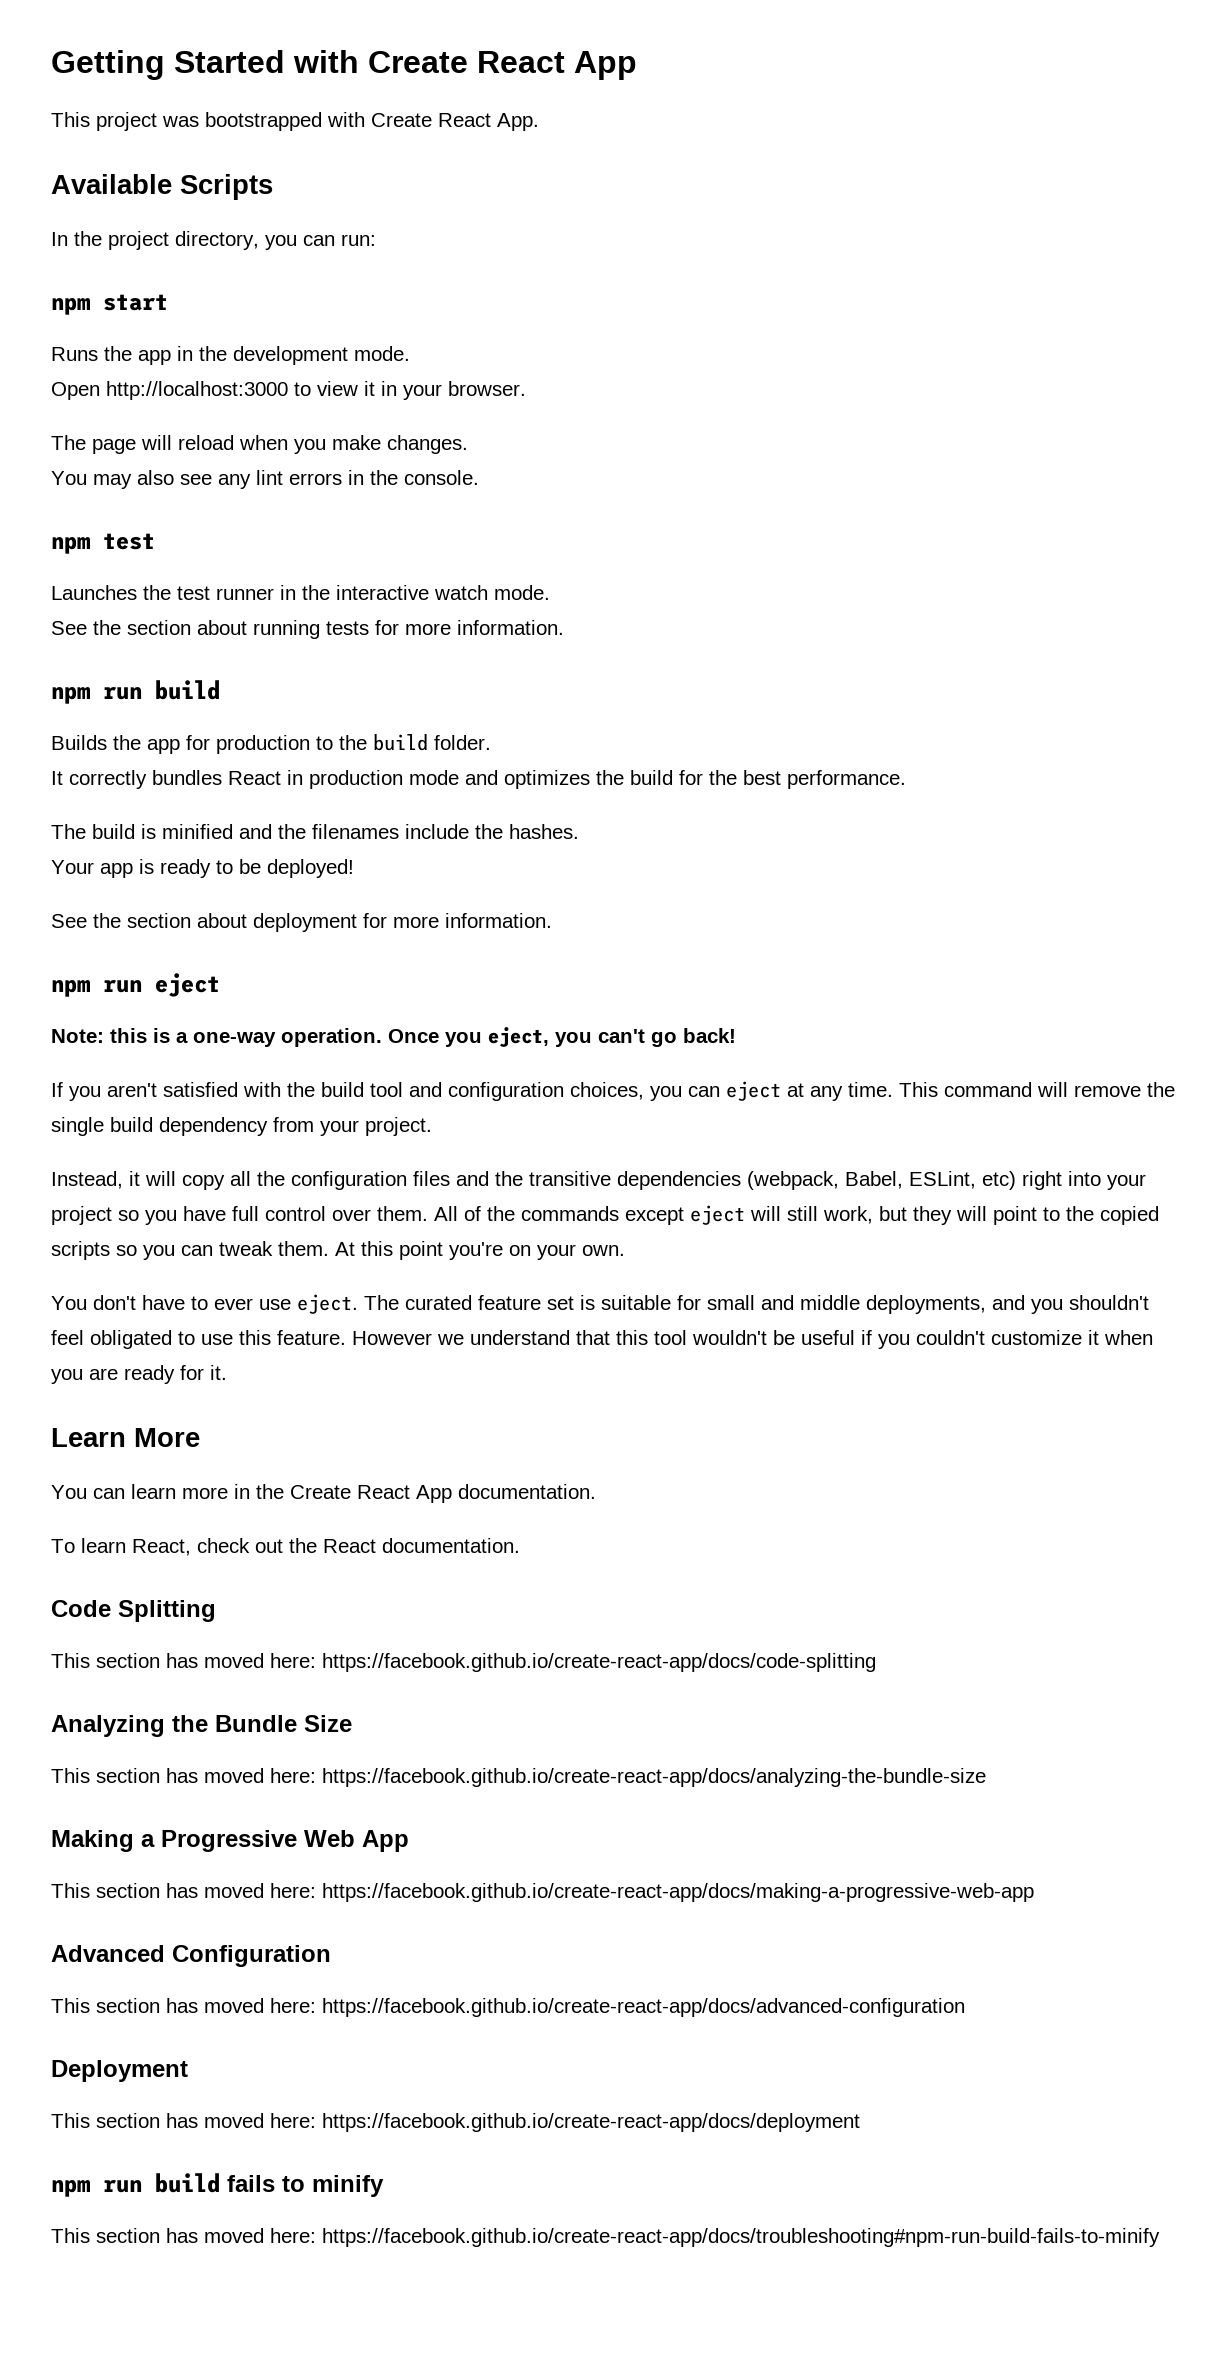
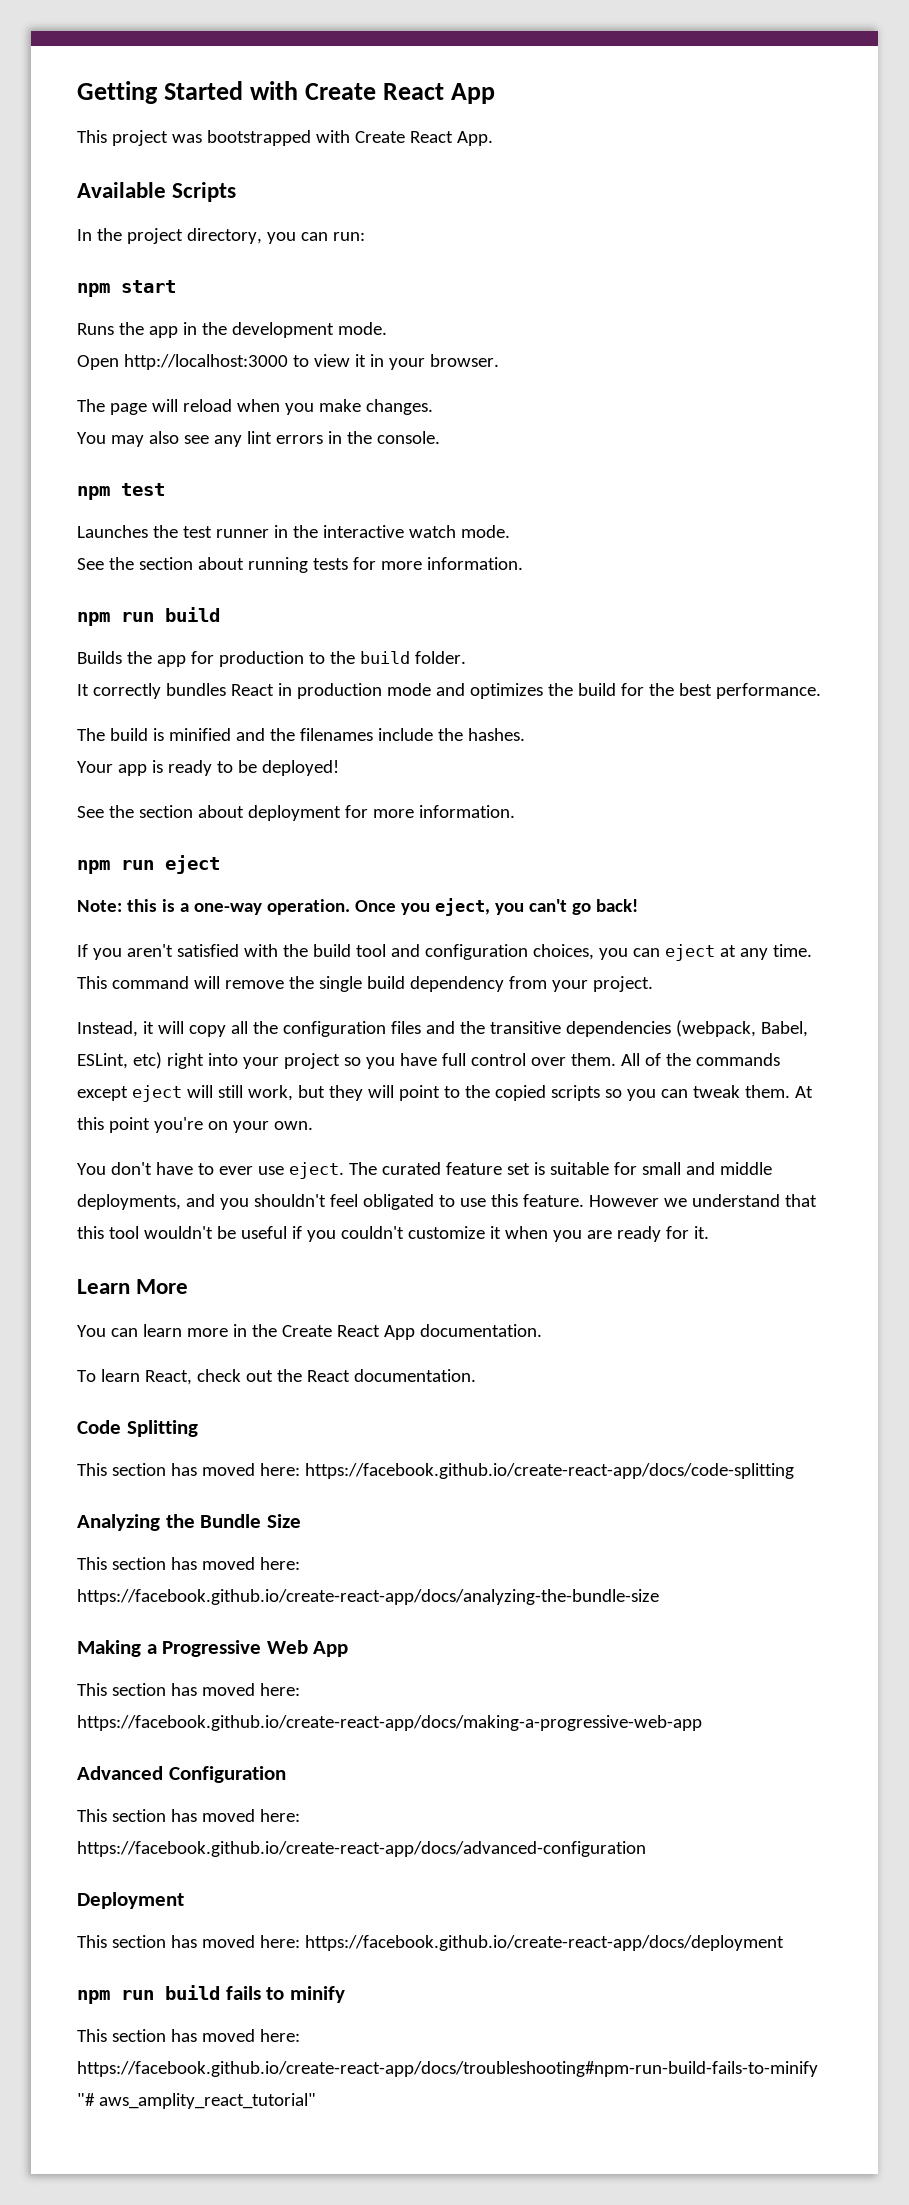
- This section has moved here: https://facebook.github.io/create-react-app/docs/troubleshooting#npm-run-build-fails-to-minify
+ This section has moved here: https://facebook.github.io/create-react-app/docs/troubleshooting#npm-run-build-fails-to-minify "# aws_amplity_react_tutorial"

